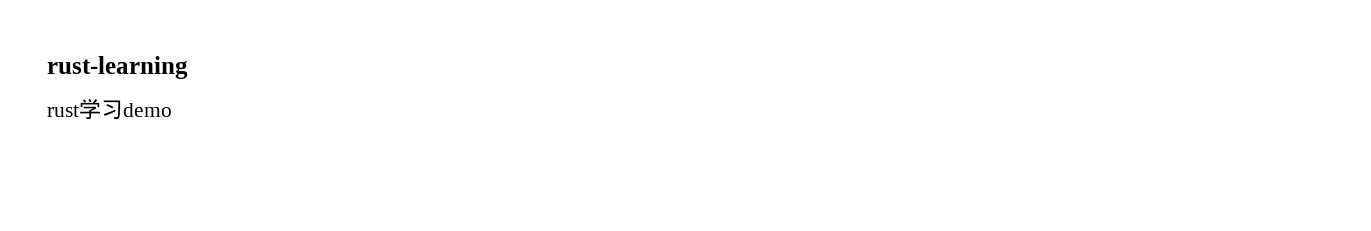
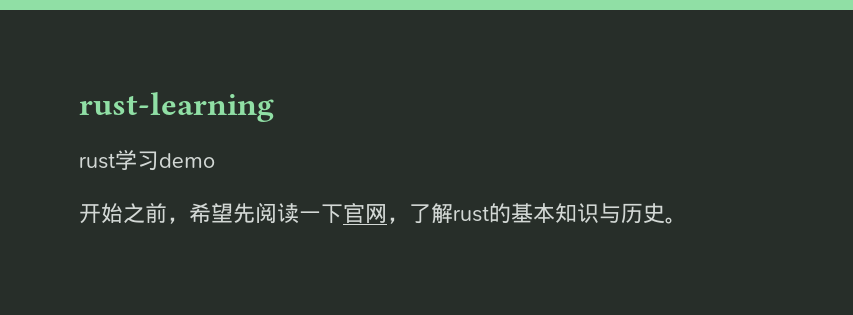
+ 开始之前，希望先阅读一下官网，了解rust的基本知识与历史。

